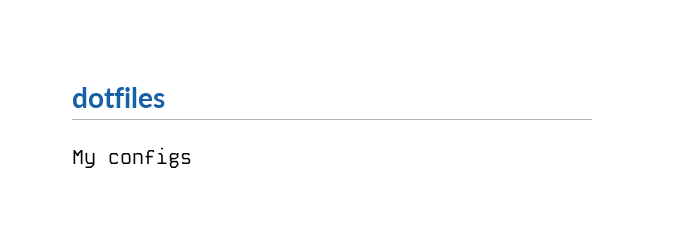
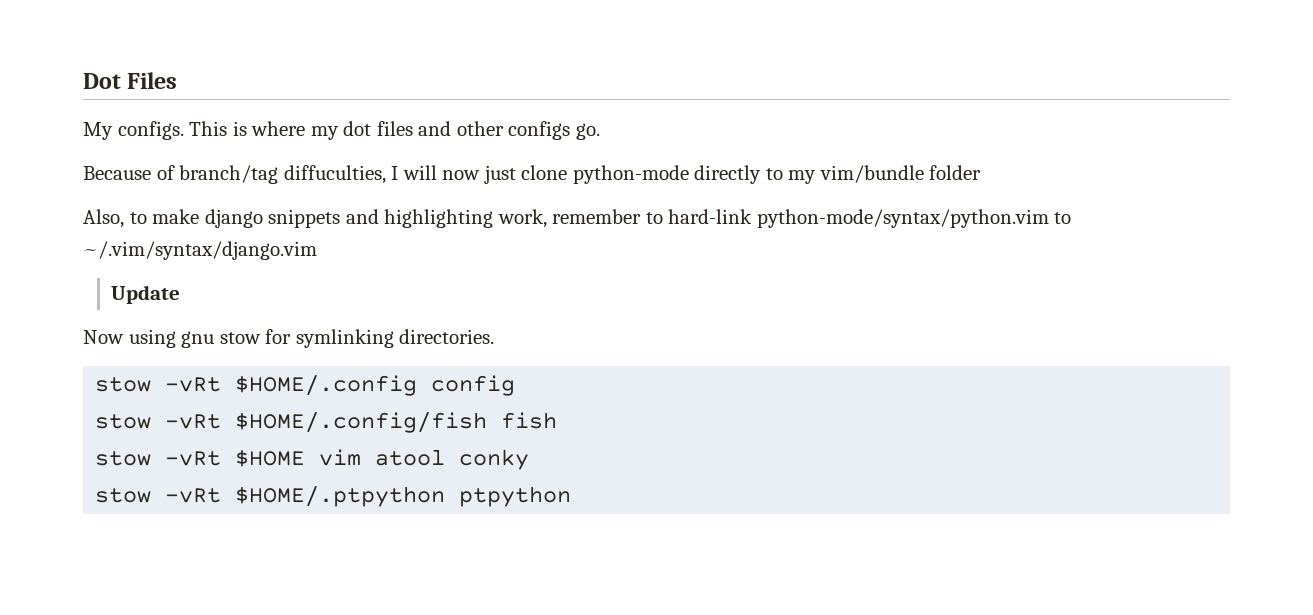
- dotfiles
+ Dot Files
- My configs
+ My configs. This is where my dot files and other configs go.
+ Because of branch/tag diffuculties, I will now just clone python-mode directly to my vim/bundle folder
+ Also, to make django snippets and highlighting work, remember to hard-link python-mode/syntax/python.vim to ~/.vim/syntax/django.vim
+ Update
+ Now using gnu stow for symlinking directories.
+ stow -vRt $HOME/.config config
+ stow -vRt $HOME/.config/fish fish
+ stow -vRt $HOME vim atool conky
+ stow -vRt $HOME/.ptpython ptpython

